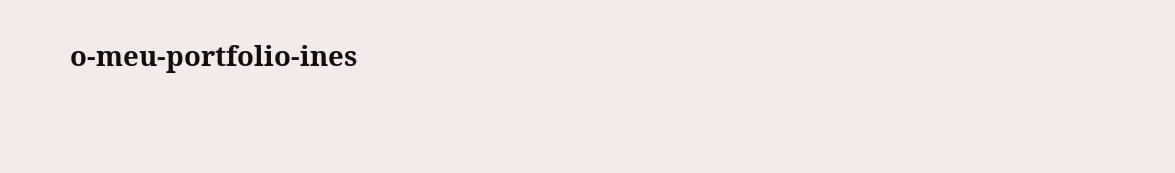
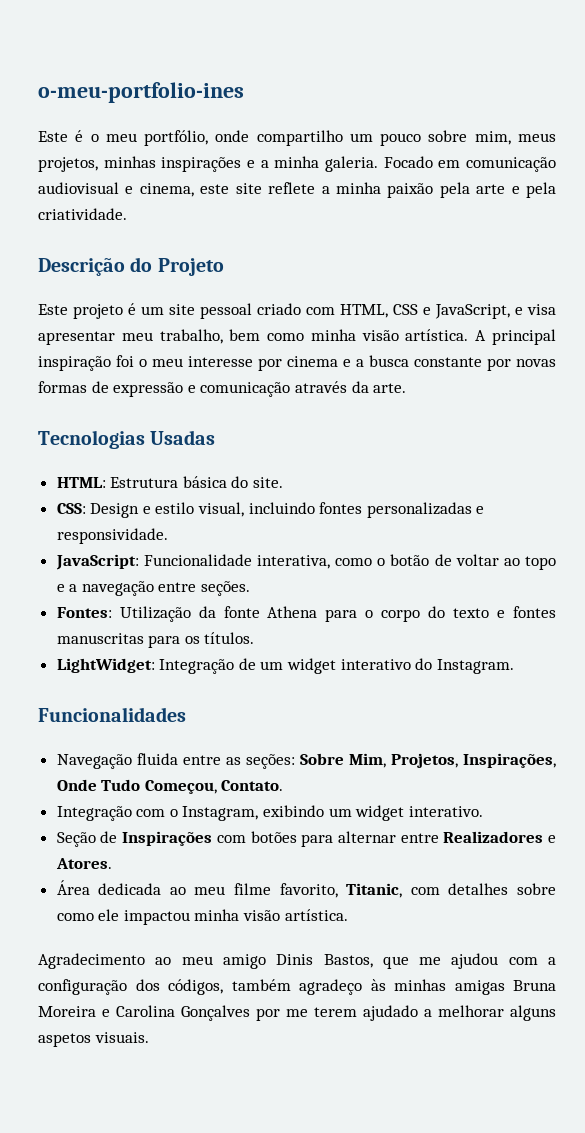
+ Este é o meu portfólio, onde compartilho um pouco sobre mim, meus projetos, minhas inspirações e a minha galeria. Focado em comunicação audiovisual e cinema, este site reflete a minha paixão pela arte e pela criatividade.
+ Descrição do Projeto
+ Este projeto é um site pessoal criado com HTML, CSS e JavaScript, e visa apresentar meu trabalho, bem como minha visão artística. A principal inspiração foi o meu interesse por cinema e a busca constante por novas formas de expressão e comunicação através da arte.
+ Tecnologias Usadas
+ HTML: Estrutura básica do site.
+ CSS: Design e estilo visual, incluindo fontes personalizadas e responsividade.
+ JavaScript: Funcionalidade interativa, como o botão de voltar ao topo e a navegação entre seções.
+ Fontes: Utilização da fonte Athena para o corpo do texto e fontes manuscritas para os títulos.
+ LightWidget: Integração de um widget interativo do Instagram.
+ Funcionalidades
+ Navegação fluida entre as seções: Sobre Mim, Projetos, Inspirações, Onde Tudo Começou, Contato.
+ Integração com o Instagram, exibindo um widget interativo.
+ Seção de Inspirações com botões para alternar entre Realizadores e Atores.
+ Área dedicada ao meu filme favorito, Titanic, com detalhes sobre como ele impactou minha visão artística.
+ Agradecimento ao meu amigo Dinis Bastos, que me ajudou com a configuração dos códigos, também agradeço às minhas amigas Bruna Moreira e Carolina Gonçalves por me terem ajudado a melhorar alguns aspetos visuais.

